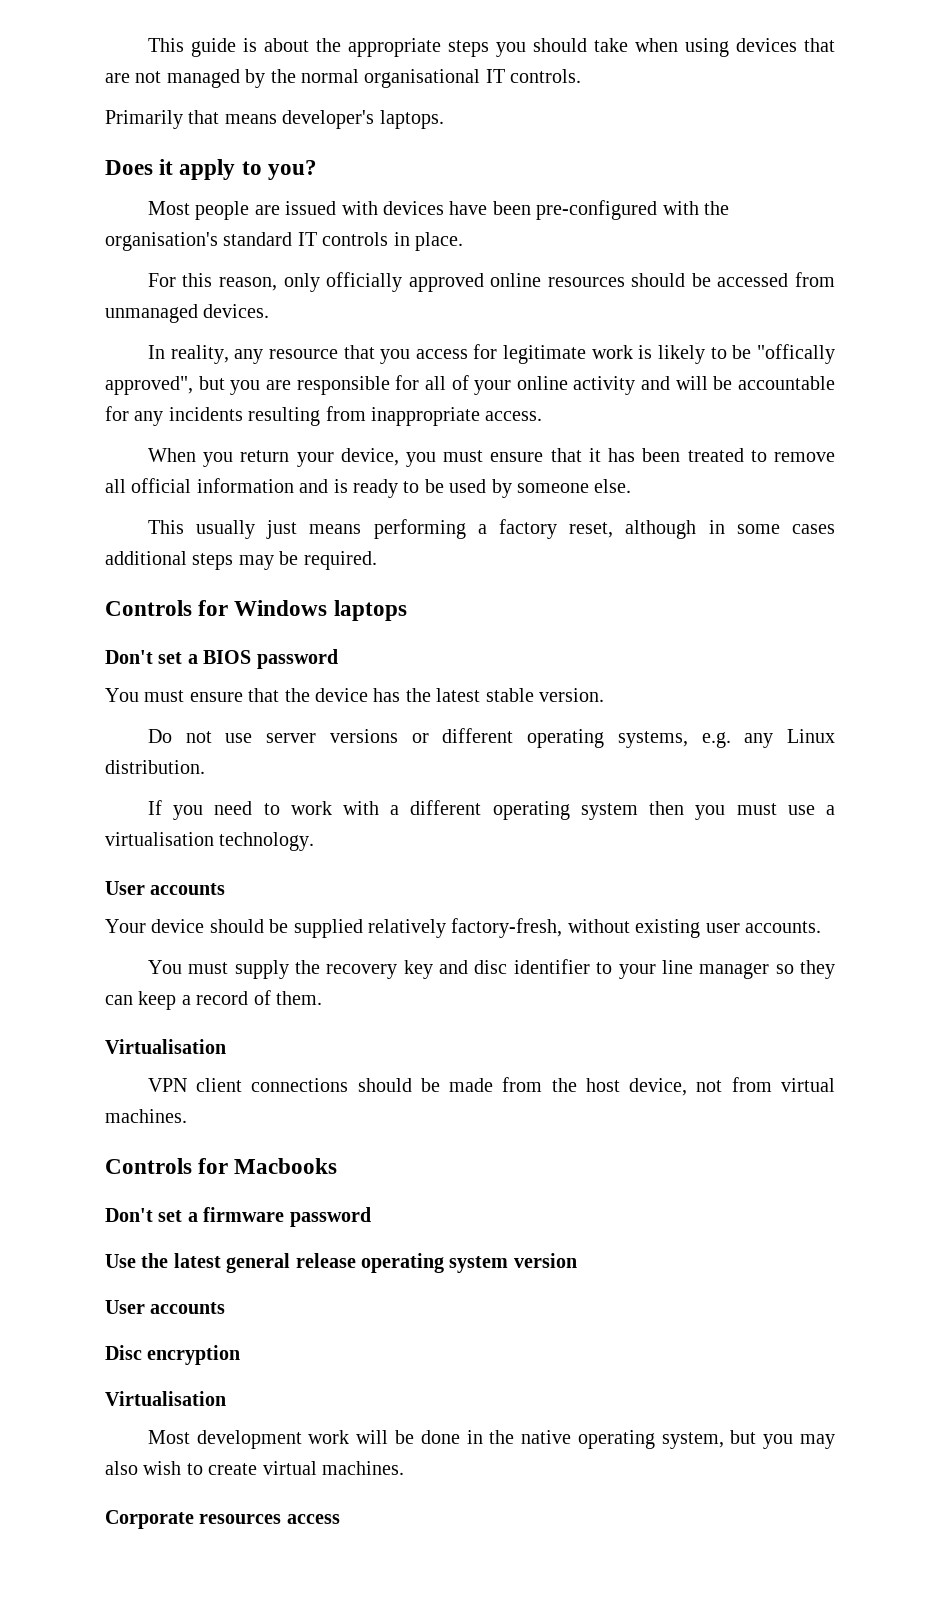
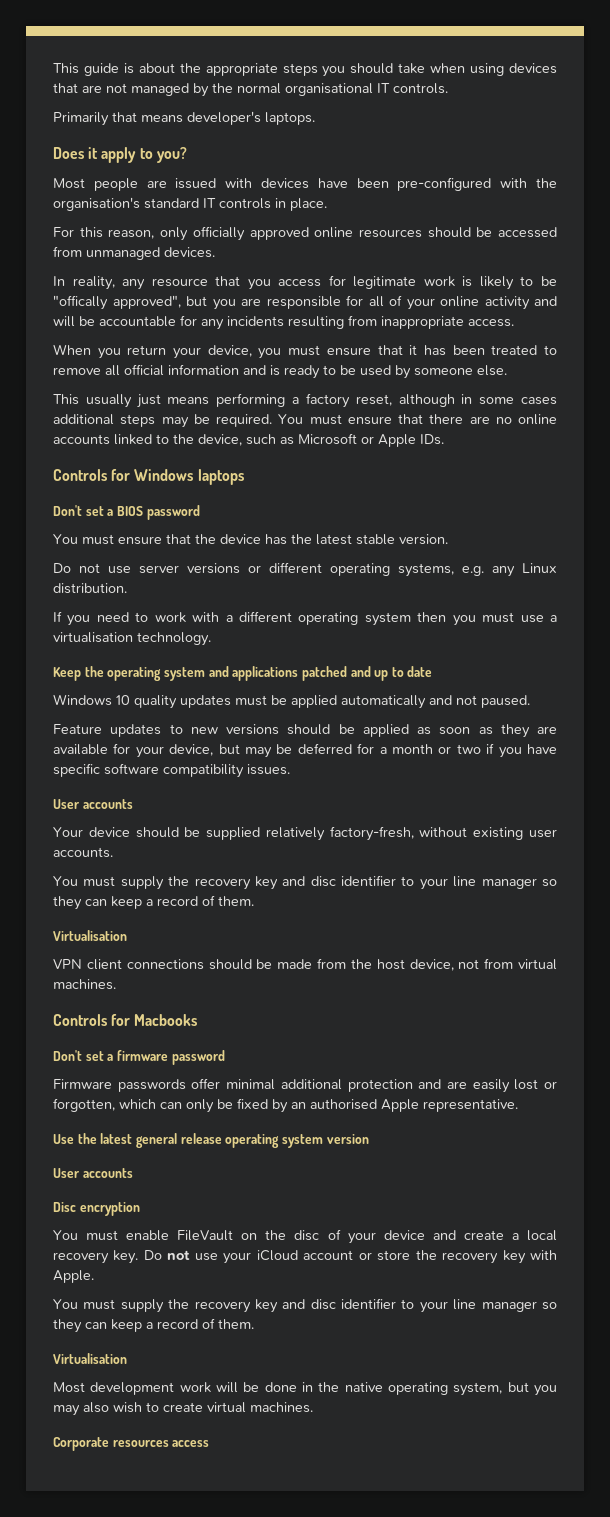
+ You must ensure that there are no online accounts linked to the device, such as Microsoft or Apple IDs.
+ Keep the operating system and applications patched and up to date
+ Windows 10 quality updates must be applied automatically and not paused.
+ Feature updates to new versions should be applied as soon as they are available for your device, but may be deferred for a month or two if you have specific software compatibility issues.
+ Firmware passwords offer minimal additional protection and are easily lost or forgotten, which can only be fixed by an authorised Apple representative.
+ You must enable FileVault on the disc of your device and create a local recovery key. Do not use your iCloud account or store the recovery key with Apple.
+ You must supply the recovery key and disc identifier to your line manager so they can keep a record of them.

